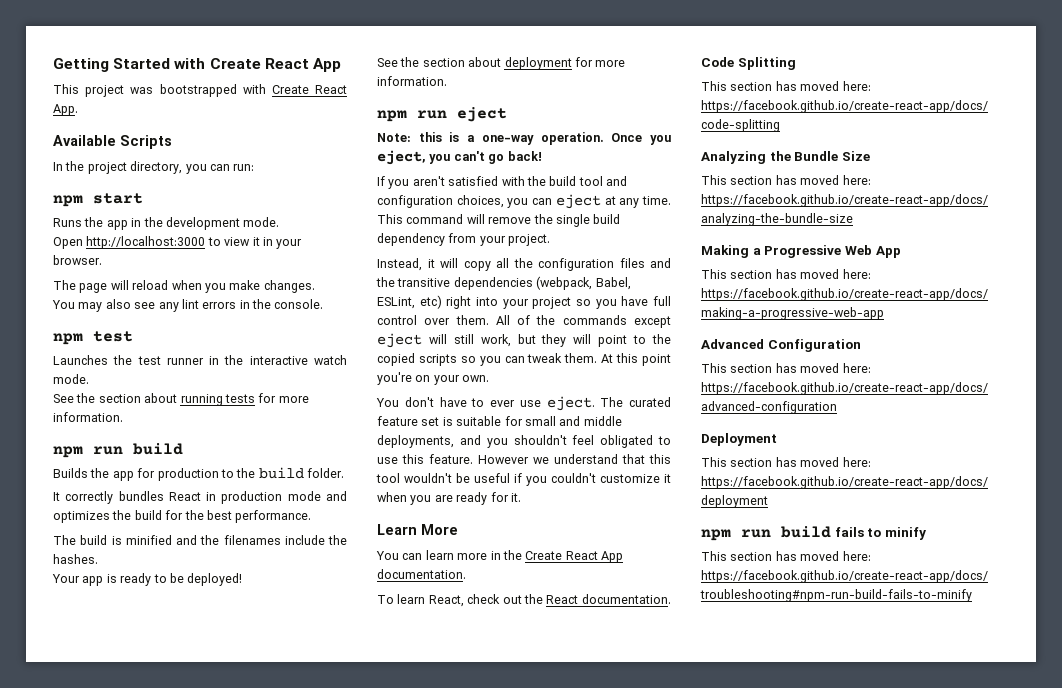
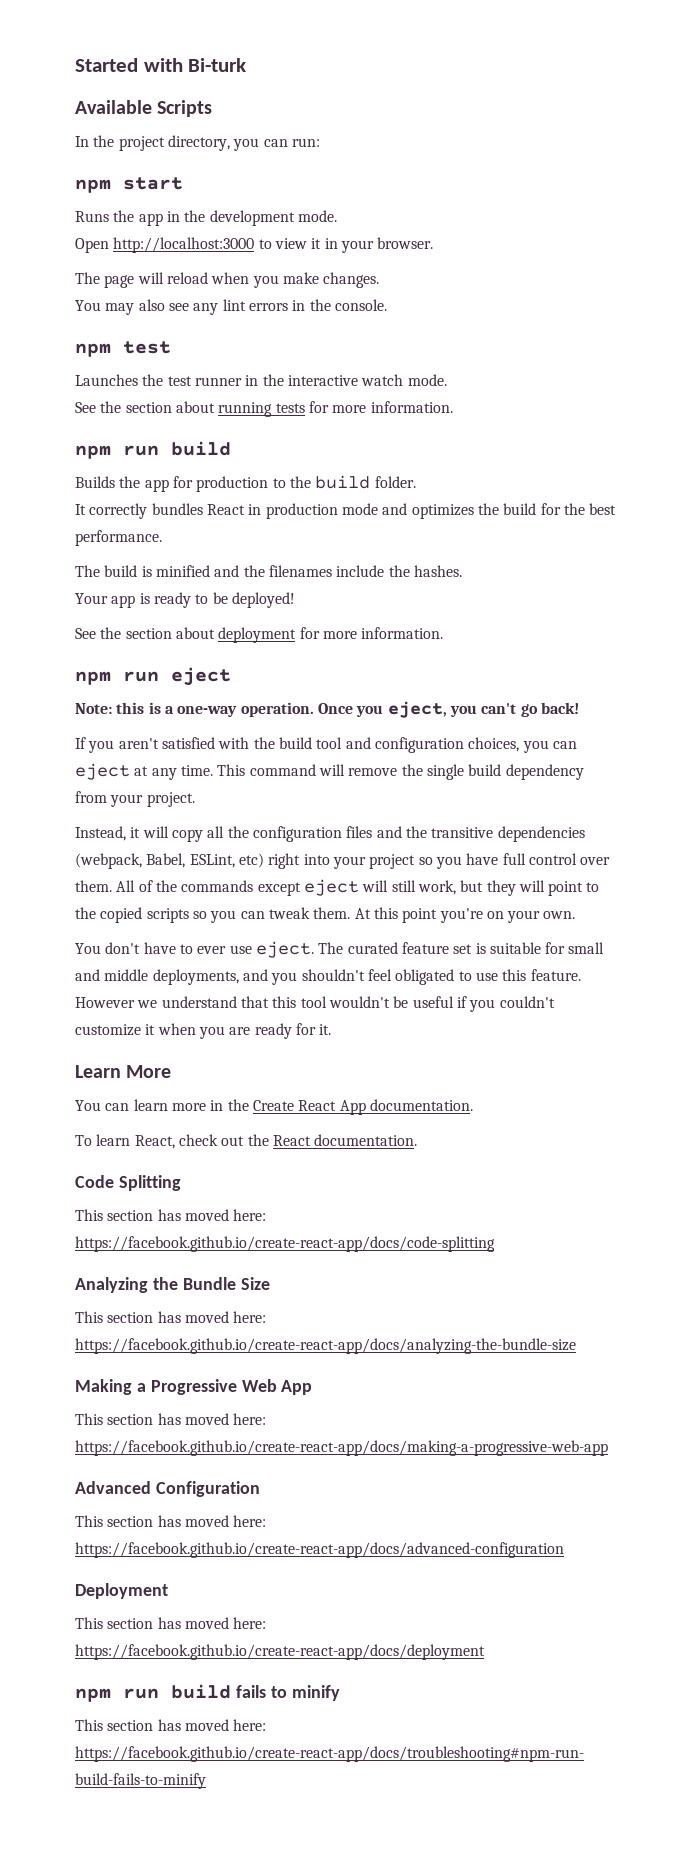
- Getting Started with Create React App
- This project was bootstrapped with Create React App.
+ Started with Bi-turk

